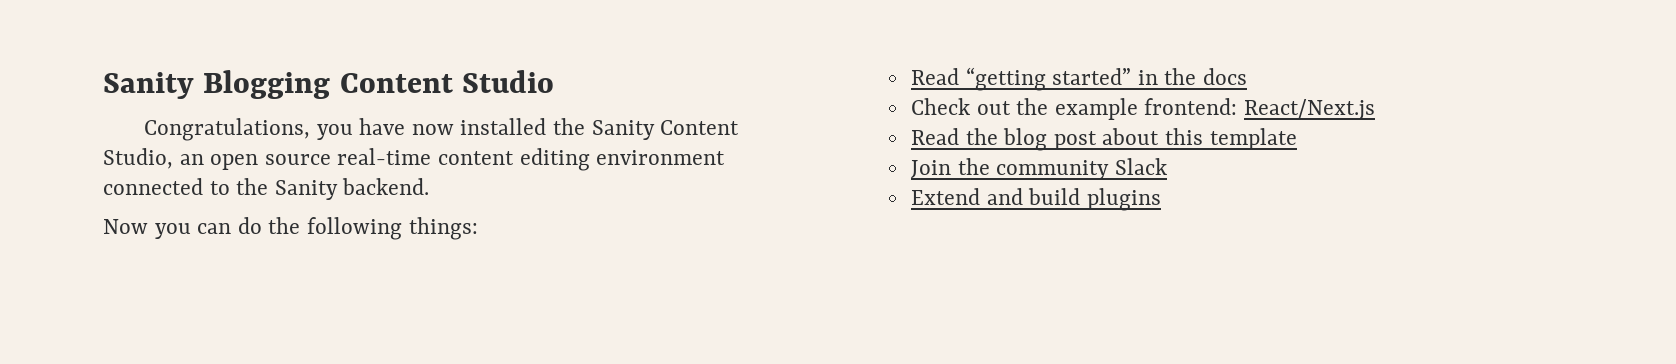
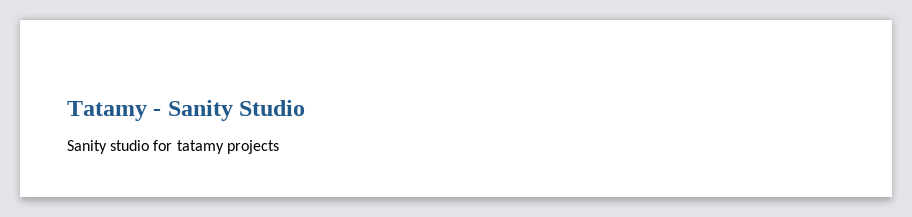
- Sanity Blogging Content Studio
- Congratulations, you have now installed the Sanity Content Studio, an open source real-time content editing environment connected to the Sanity backend.
- Now you can do the following things:
- Read “getting started” in the docs
- Check out the example frontend: React/Next.js
- Read the blog post about this template
- Join the community Slack
- Extend and build plugins
+ Tatamy - Sanity Studio
+ Sanity studio for tatamy projects

